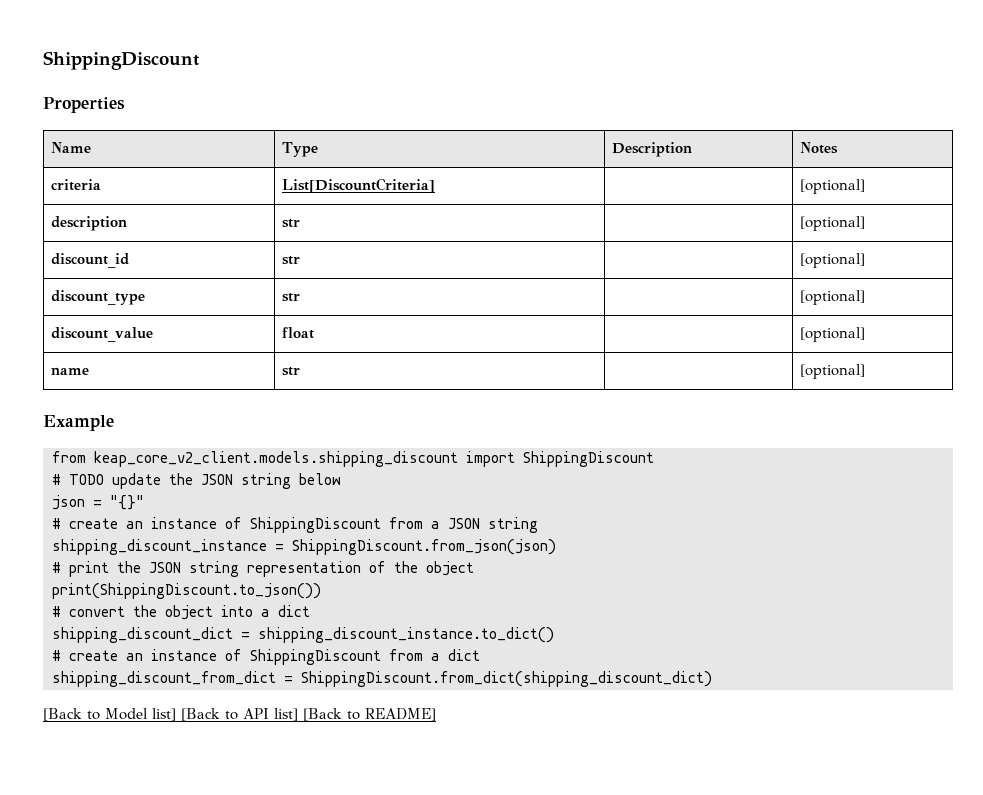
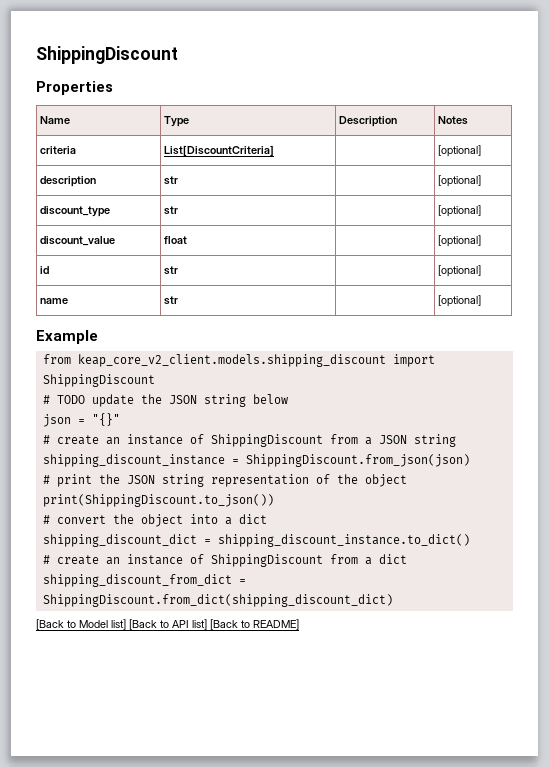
- discount_id | str | | [optional]
+ id | str | | [optional]

